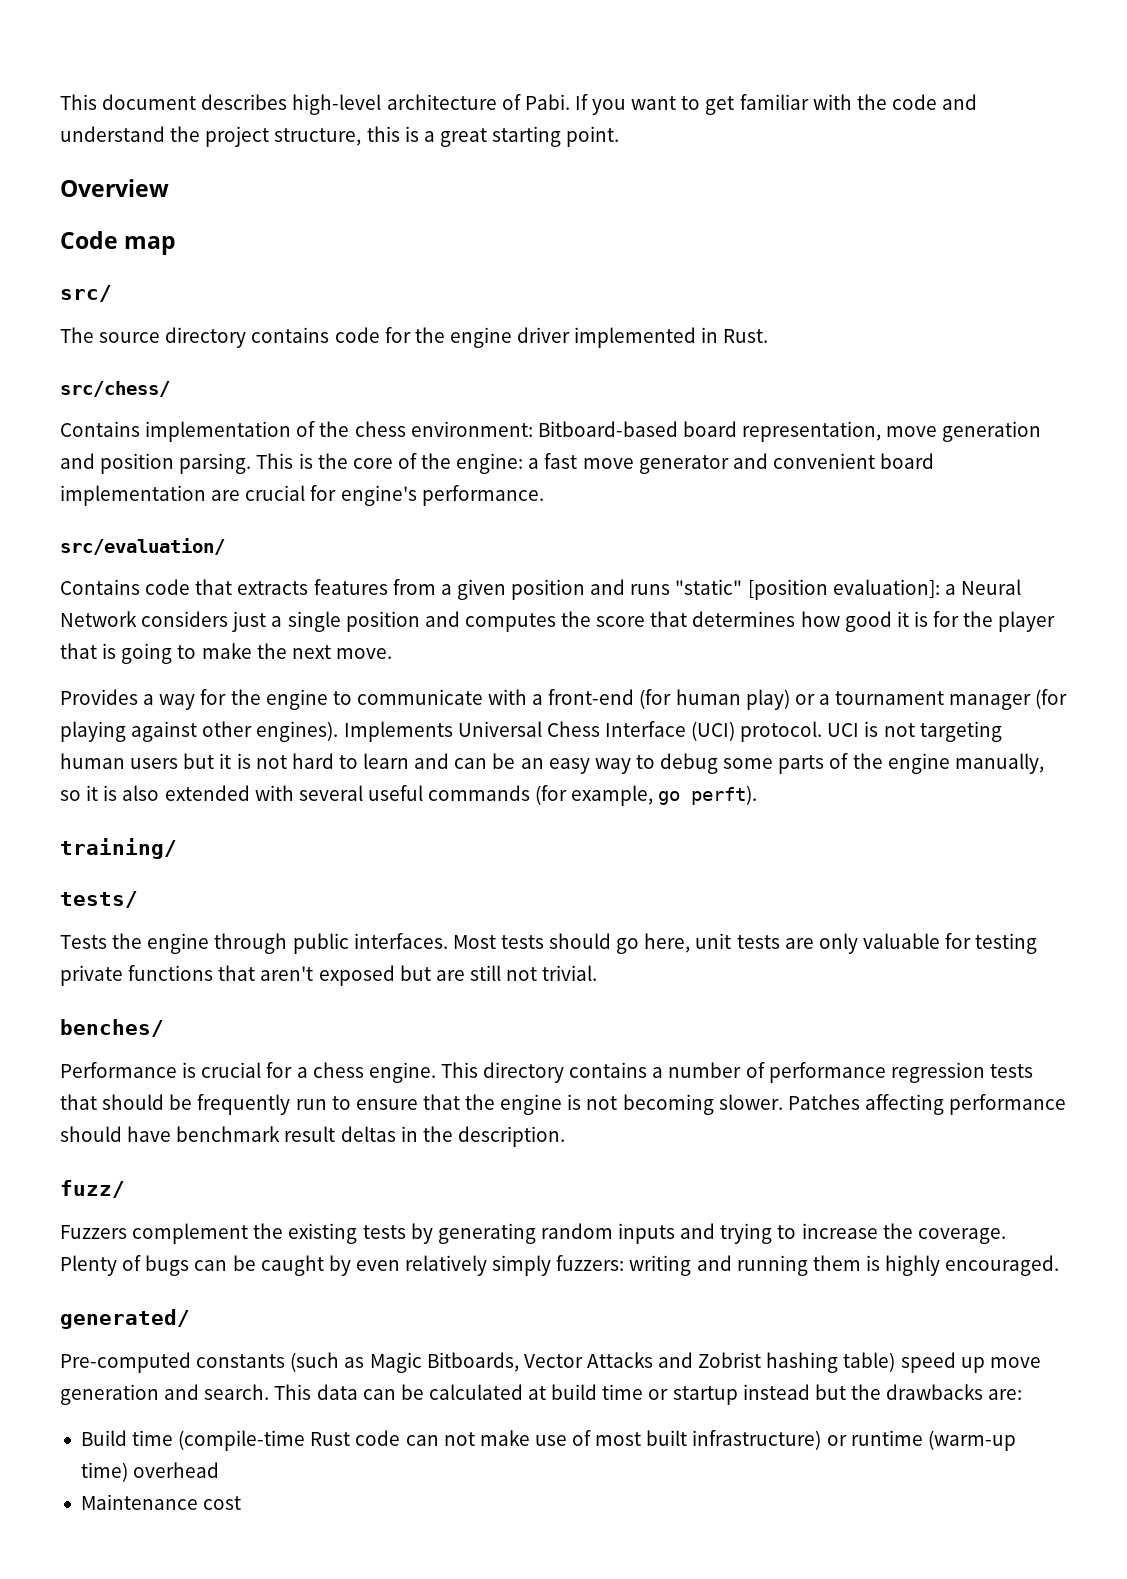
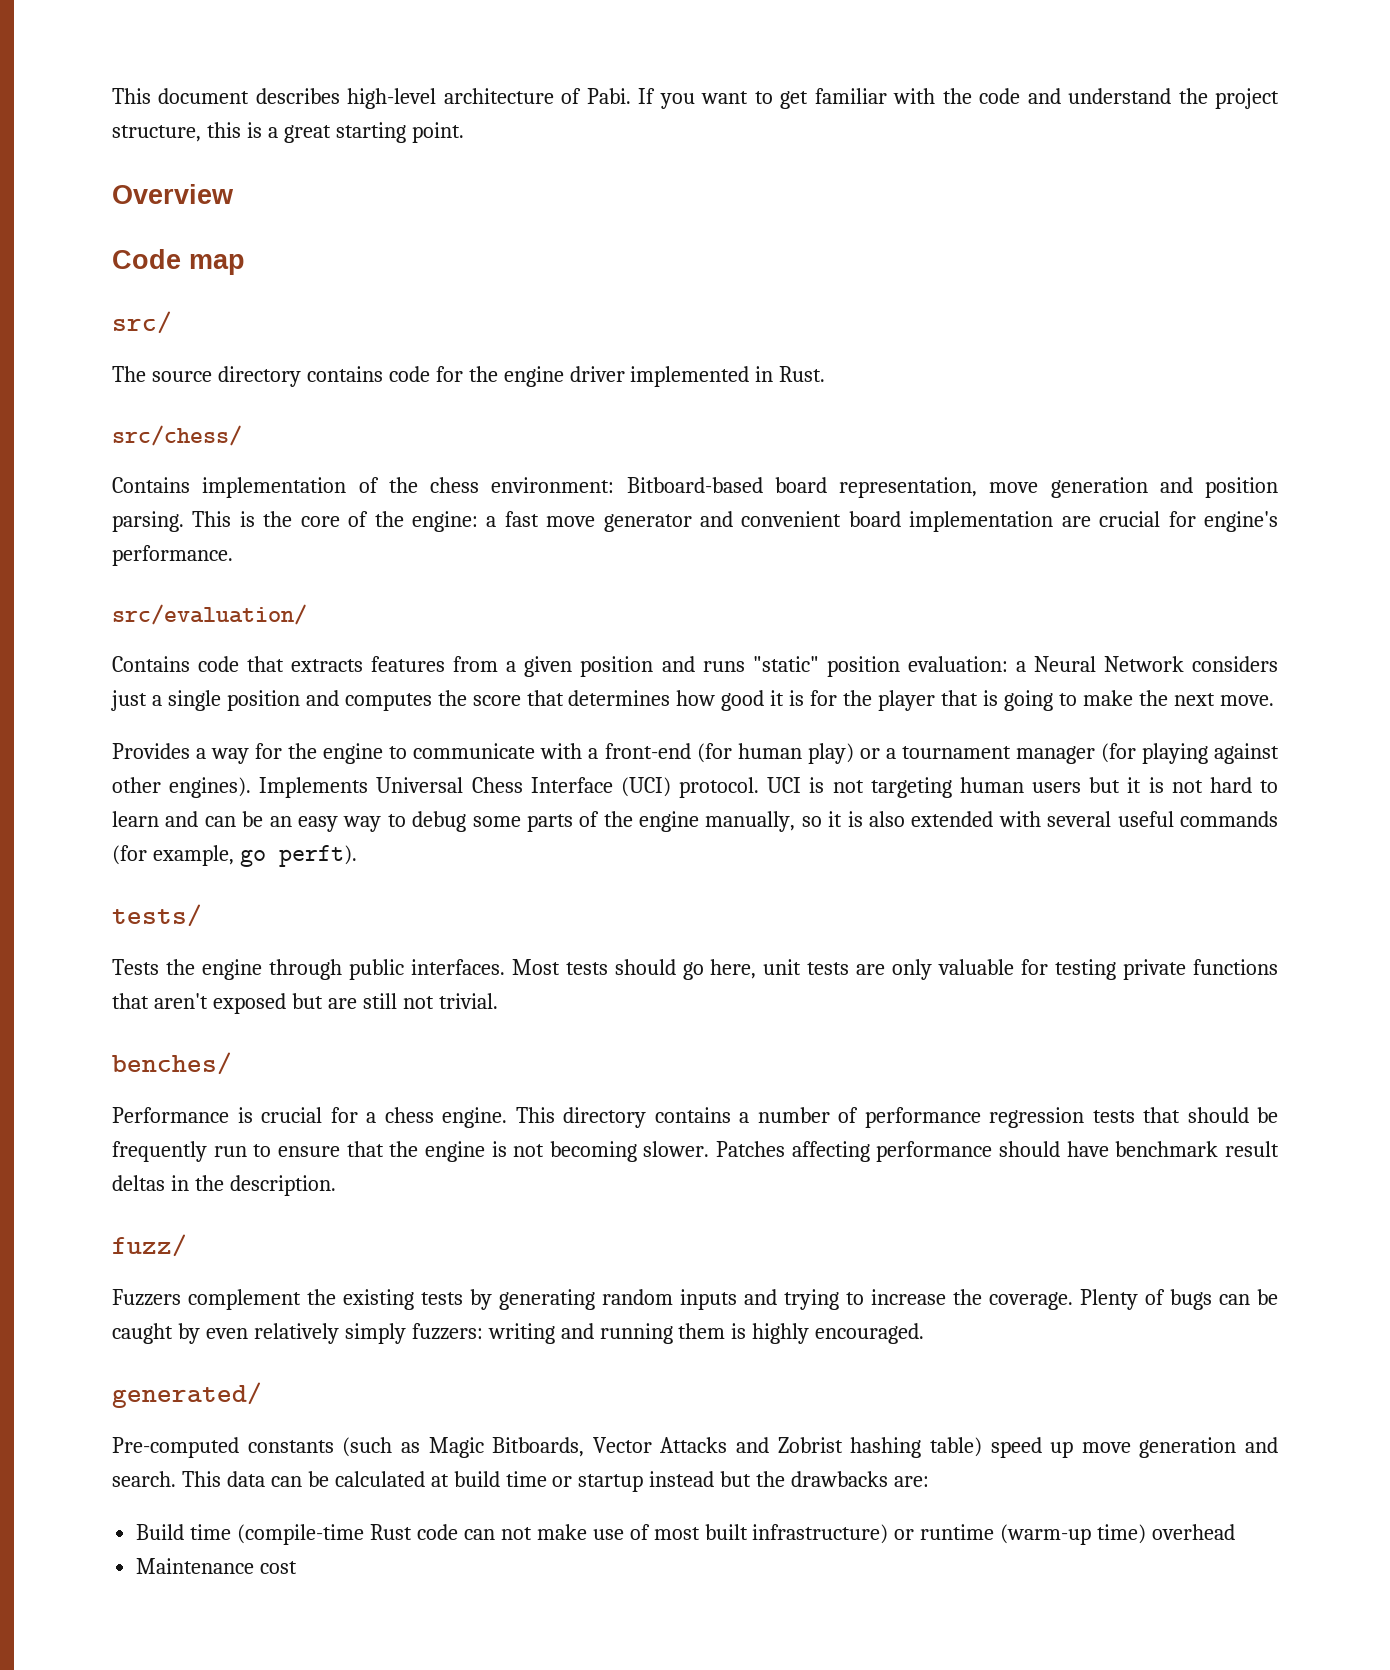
- Contains code that extracts features from a given position and runs "static" [position evaluation]: a Neural Network considers just a single position and computes the score that determines how good it is for the player that is going to make the next move.
+ Contains code that extracts features from a given position and runs "static" position evaluation: a Neural Network considers just a single position and computes the score that determines how good it is for the player that is going to make the next move.
- training/

